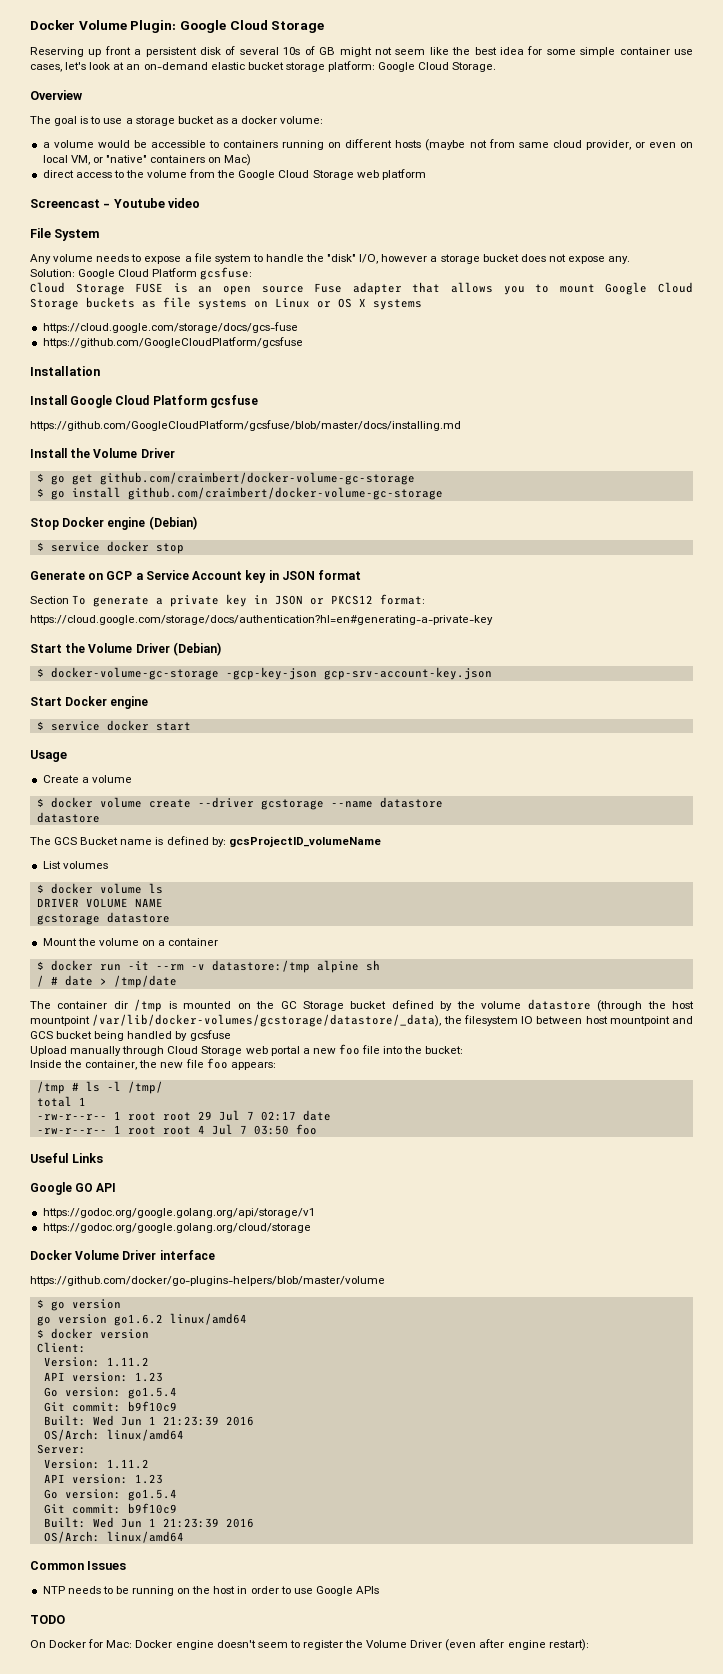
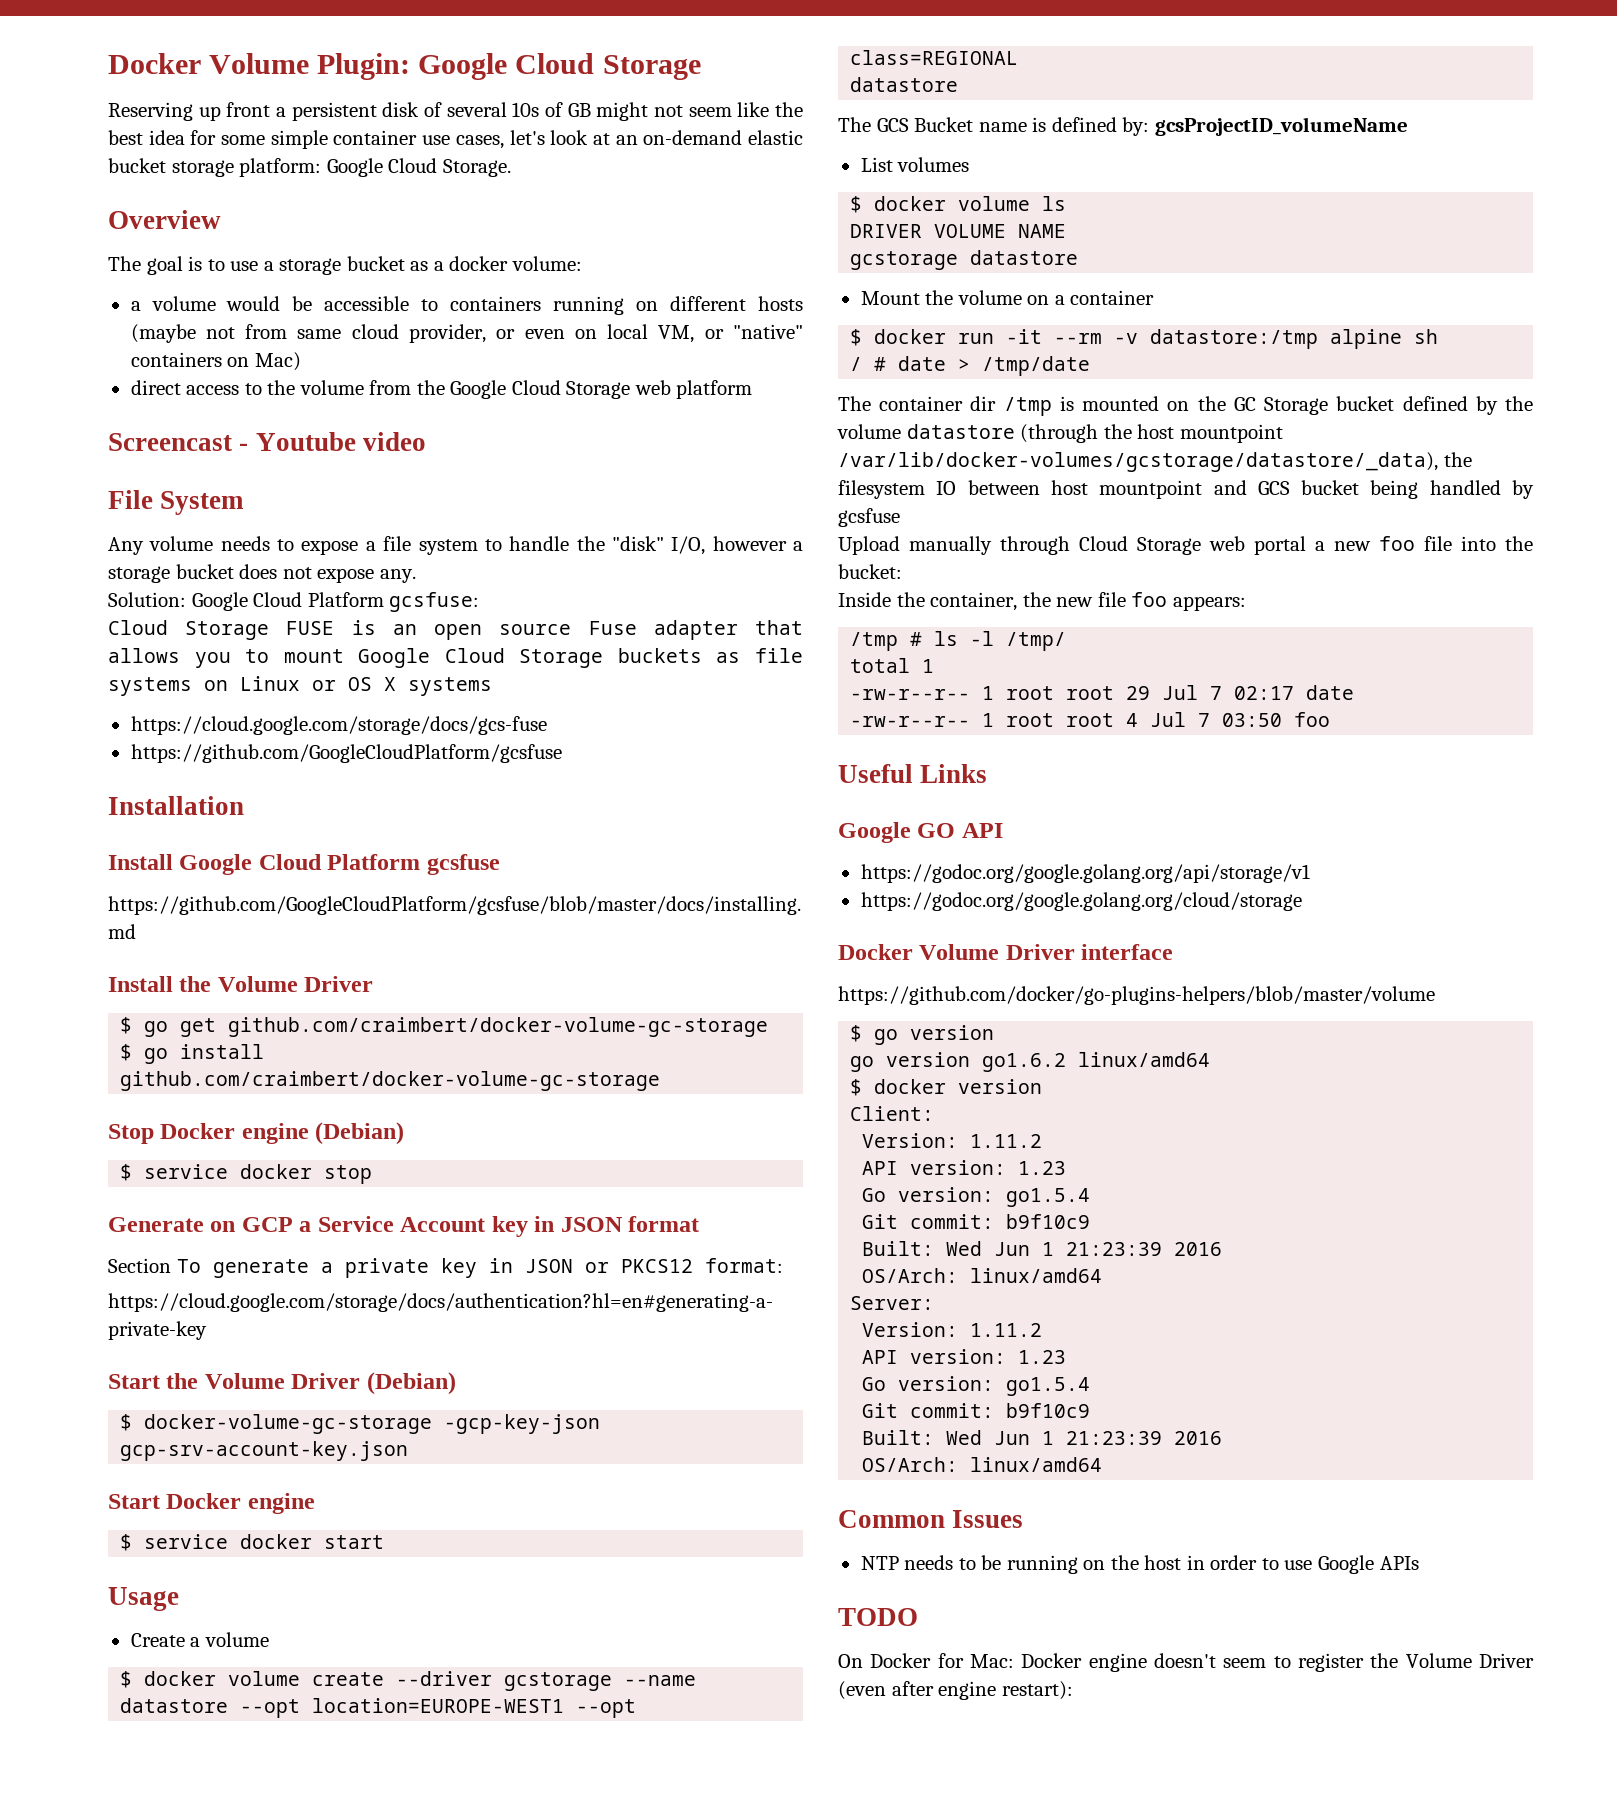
- $ docker volume create --driver gcstorage --name datastore
+ $ docker volume create --driver gcstorage --name datastore --opt location=EUROPE-WEST1 --opt class=REGIONAL

